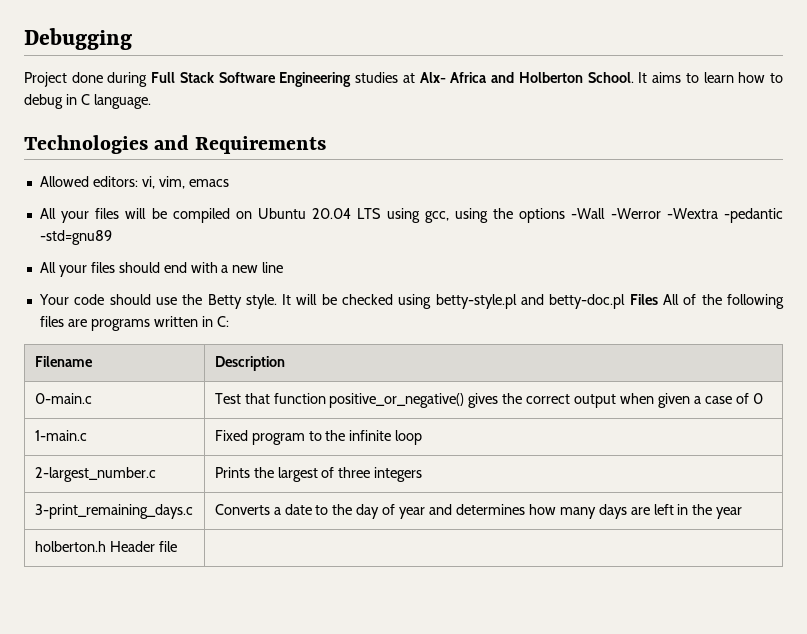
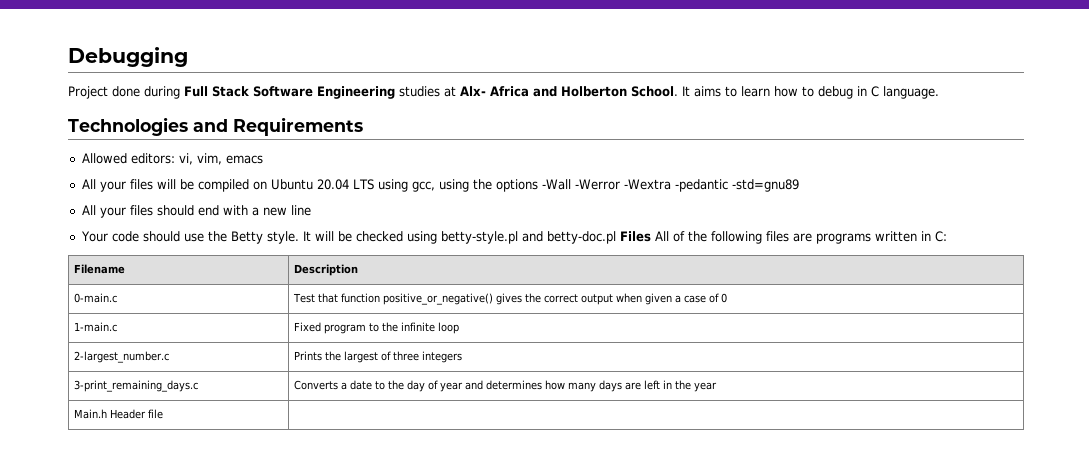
- holberton.h Header file |
+ Main.h Header file |

